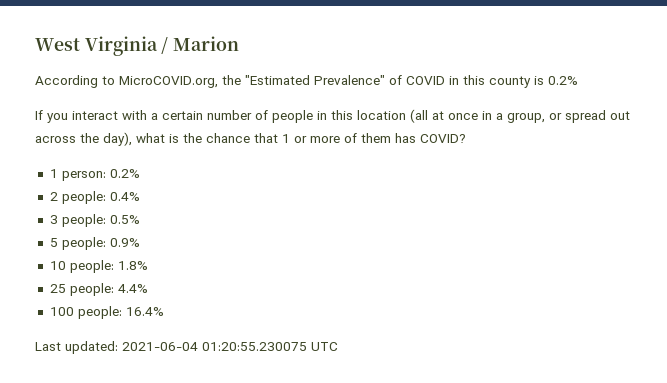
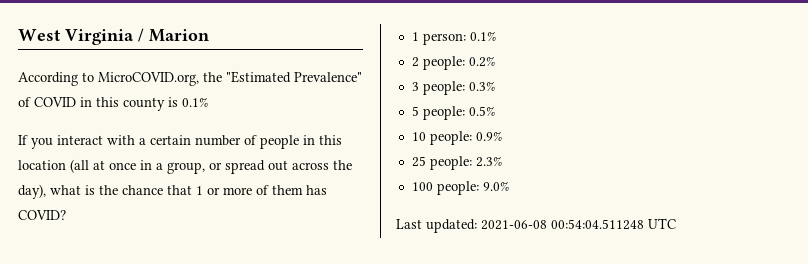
- According to MicroCOVID.org, the "Estimated Prevalence" of COVID in this county is 0.2%
+ According to MicroCOVID.org, the "Estimated Prevalence" of COVID in this county is 0.1%
- 1 person: 0.2%
+ 1 person: 0.1%
- 2 people: 0.4%
+ 2 people: 0.2%
- 3 people: 0.5%
+ 3 people: 0.3%
- 5 people: 0.9%
+ 5 people: 0.5%
- 10 people: 1.8%
+ 10 people: 0.9%
- 25 people: 4.4%
+ 25 people: 2.3%
- 100 people: 16.4%
+ 100 people: 9.0%
- Last updated: 2021-06-04 01:20:55.230075 UTC
+ Last updated: 2021-06-08 00:54:04.511248 UTC

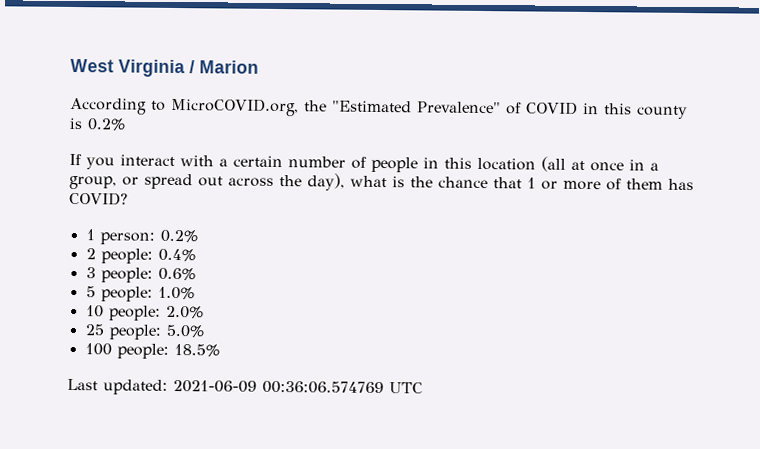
- According to MicroCOVID.org, the "Estimated Prevalence" of COVID in this county is 0.1%
+ According to MicroCOVID.org, the "Estimated Prevalence" of COVID in this county is 0.2%
- 1 person: 0.1%
+ 1 person: 0.2%
- 2 people: 0.2%
+ 2 people: 0.4%
- 3 people: 0.3%
+ 3 people: 0.6%
- 5 people: 0.5%
+ 5 people: 1.0%
- 10 people: 0.9%
+ 10 people: 2.0%
- 25 people: 2.3%
+ 25 people: 5.0%
- 100 people: 9.0%
+ 100 people: 18.5%
- Last updated: 2021-06-08 00:54:04.511248 UTC
+ Last updated: 2021-06-09 00:36:06.574769 UTC

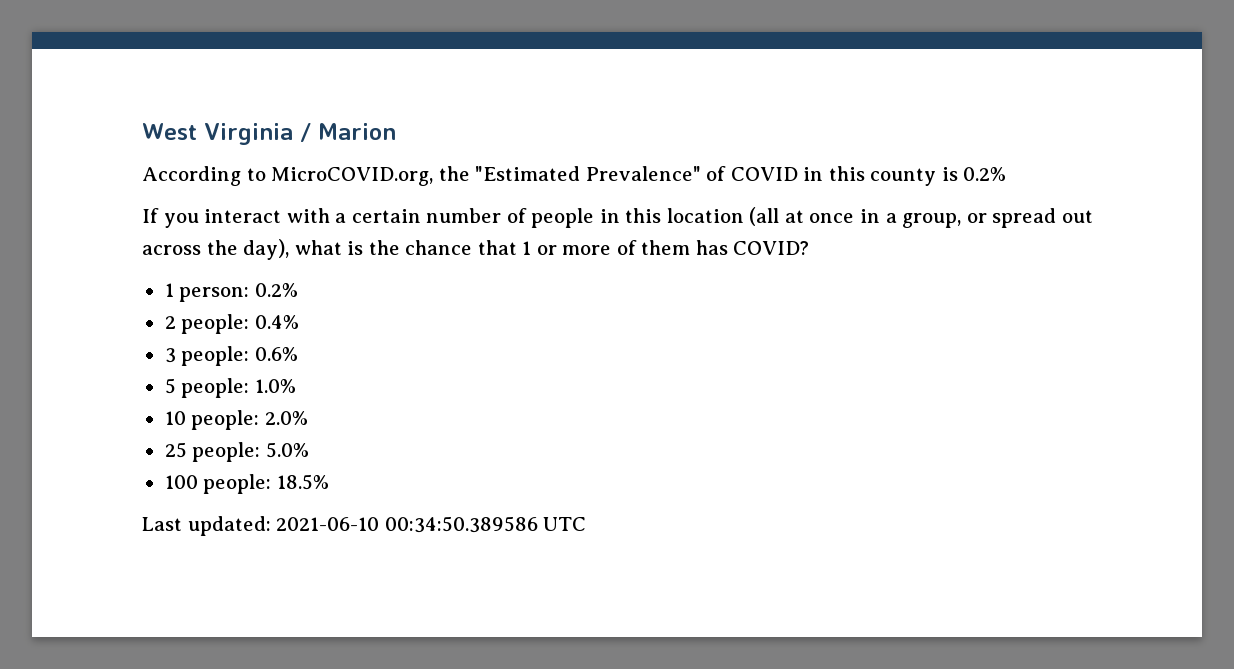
- Last updated: 2021-06-09 00:36:06.574769 UTC
+ Last updated: 2021-06-10 00:34:50.389586 UTC

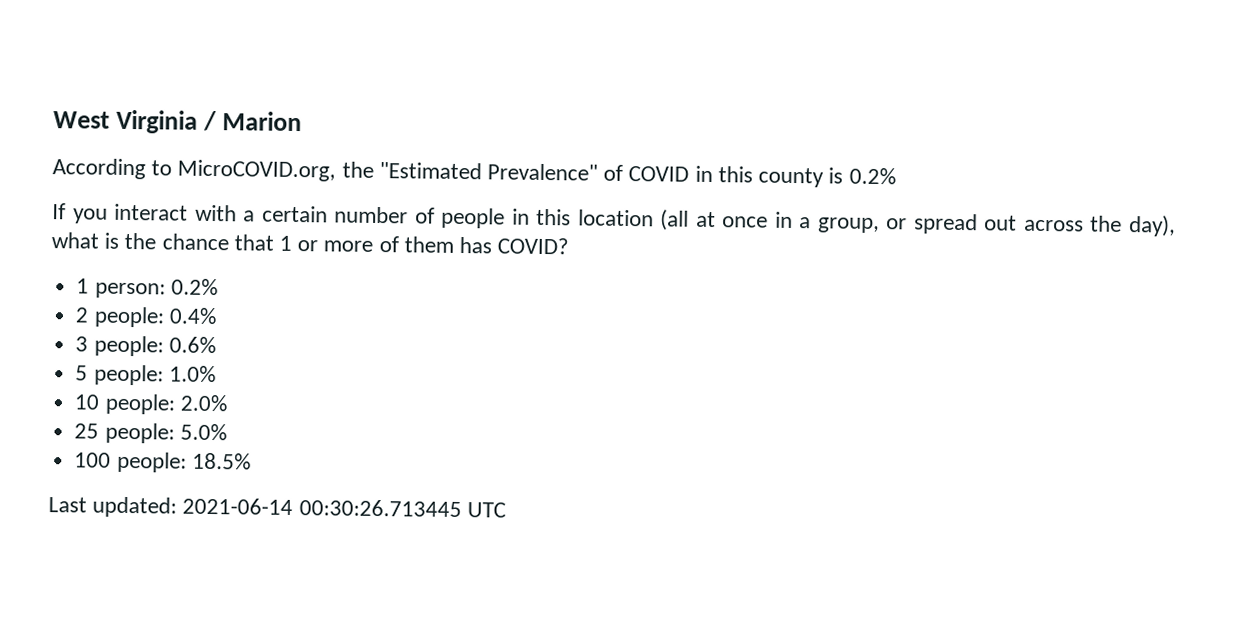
- Last updated: 2021-06-10 00:34:50.389586 UTC
+ Last updated: 2021-06-14 00:30:26.713445 UTC

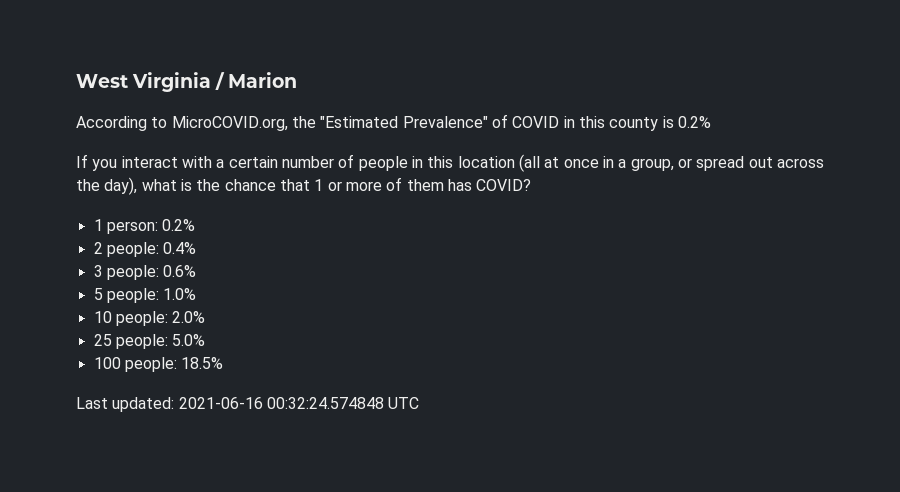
- Last updated: 2021-06-14 00:30:26.713445 UTC
+ Last updated: 2021-06-16 00:32:24.574848 UTC

